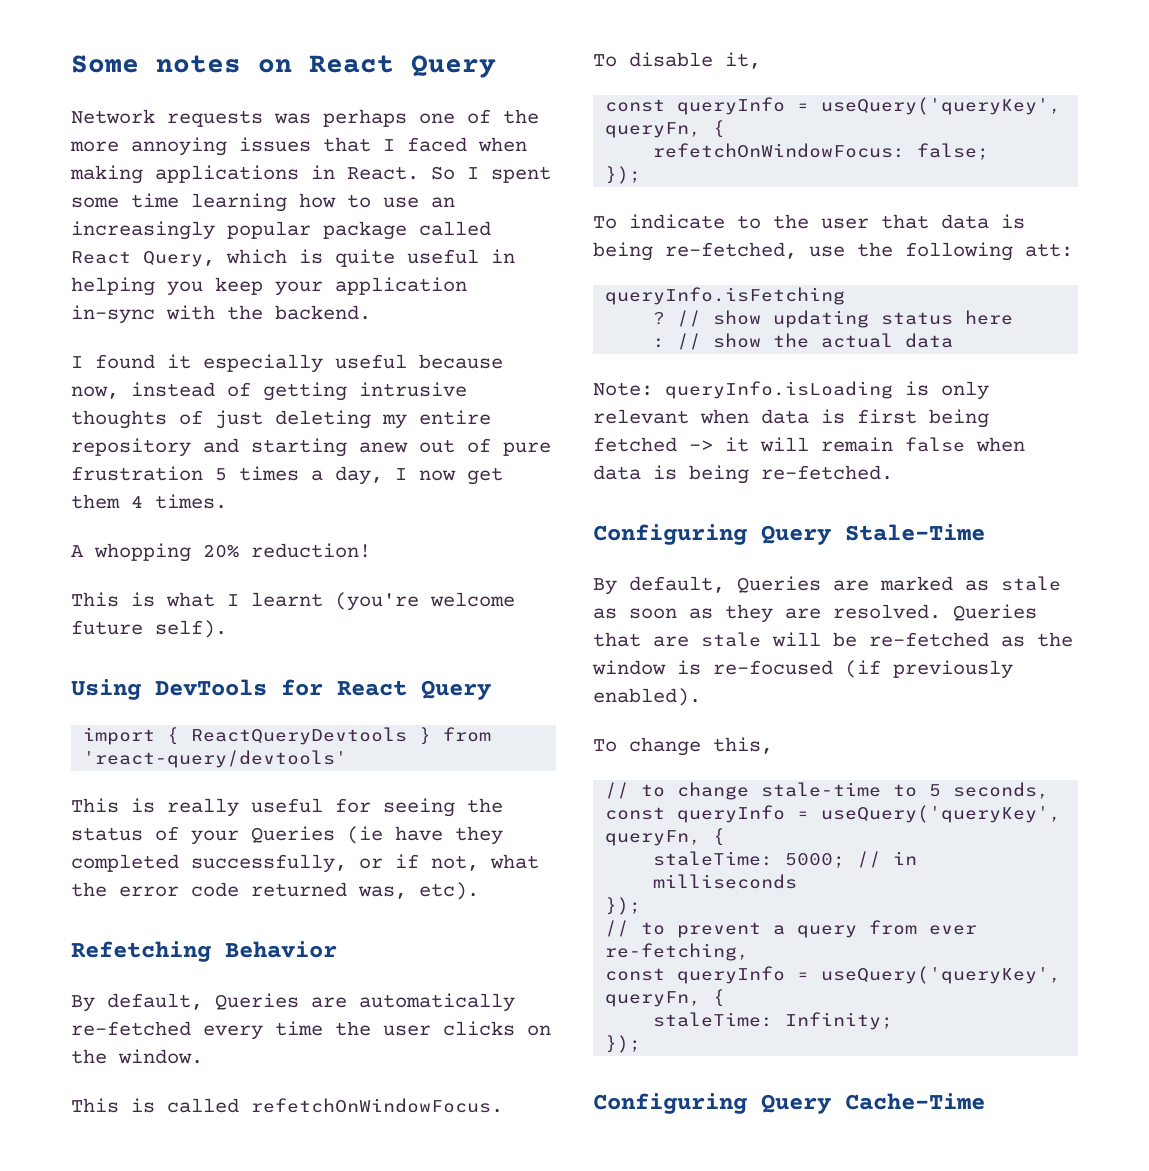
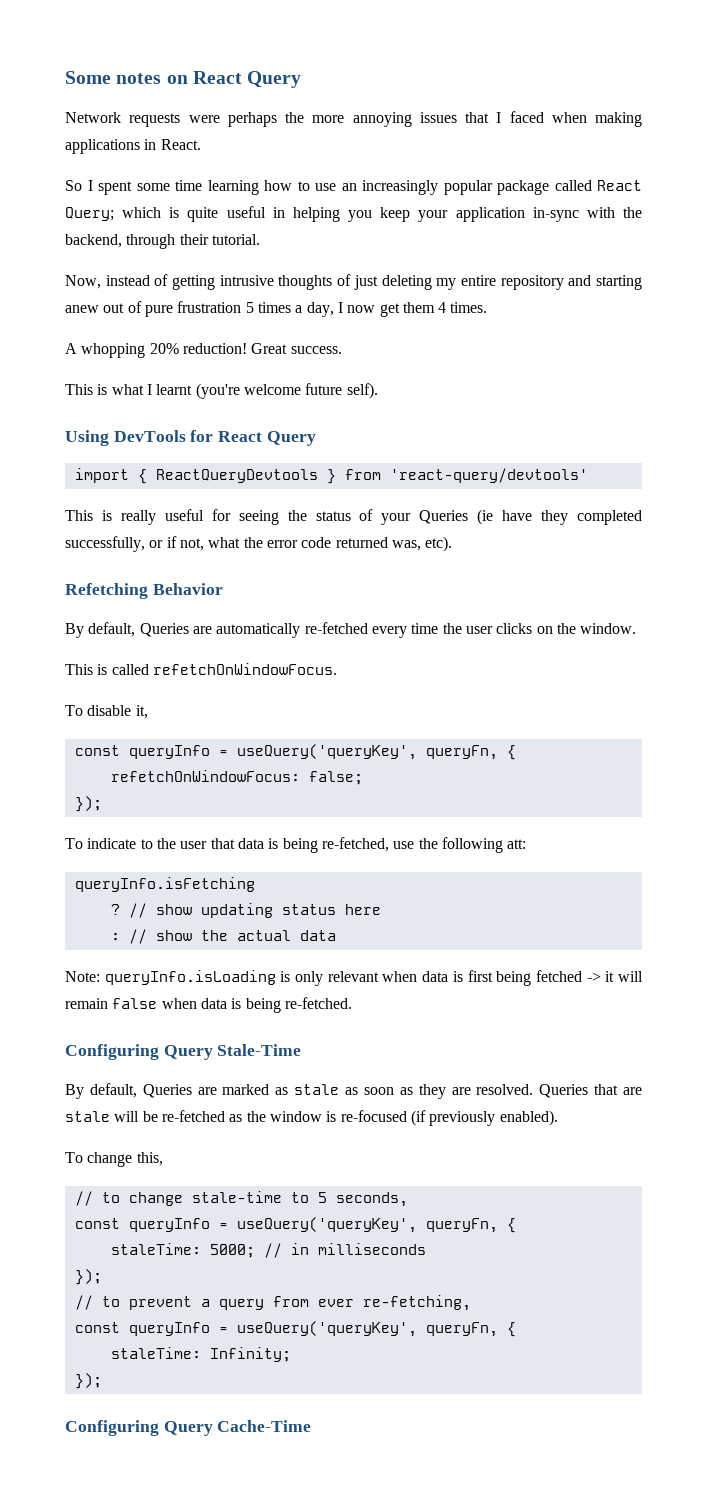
- Network requests was perhaps one of the more annoying issues that I faced when making applications in React. So I spent some time learning how to use an increasingly popular package called React Query, which is quite useful in helping you keep your application in-sync with the backend.
- I found it especially useful because now, instead of getting intrusive thoughts of just deleting my entire repository and starting anew out of pure frustration 5 times a day, I now get them 4 times.
+ Network requests were perhaps the more annoying issues that I faced when making applications in React.
+ So I spent some time learning how to use an increasingly popular package called React Query; which is quite useful in helping you keep your application in-sync with the backend, through their tutorial.
+ Now, instead of getting intrusive thoughts of just deleting my entire repository and starting anew out of pure frustration 5 times a day, I now get them 4 times.
+ Great success.

